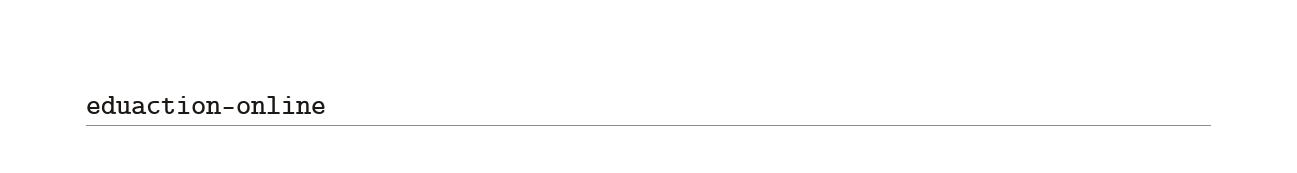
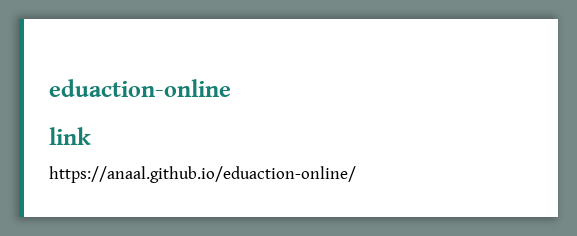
+ link
+ https://anaal.github.io/eduaction-online/

